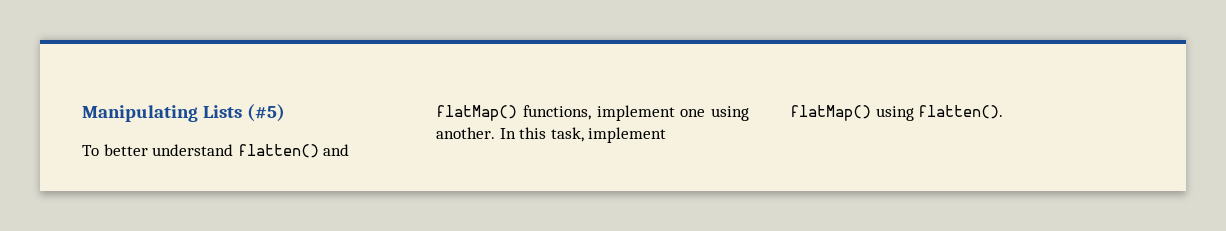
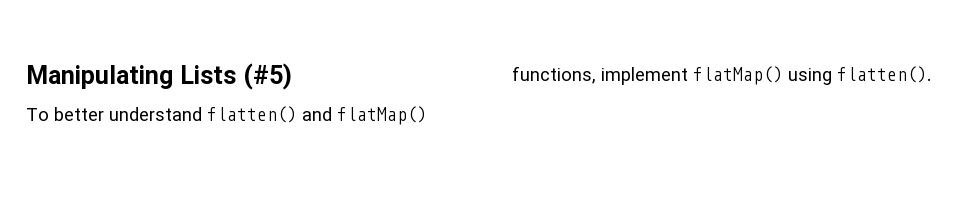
- To better understand flatten() and flatMap() functions, implement one using another. In this task, implement flatMap() using flatten().
+ To better understand flatten() and flatMap() functions, implement flatMap() using flatten().

